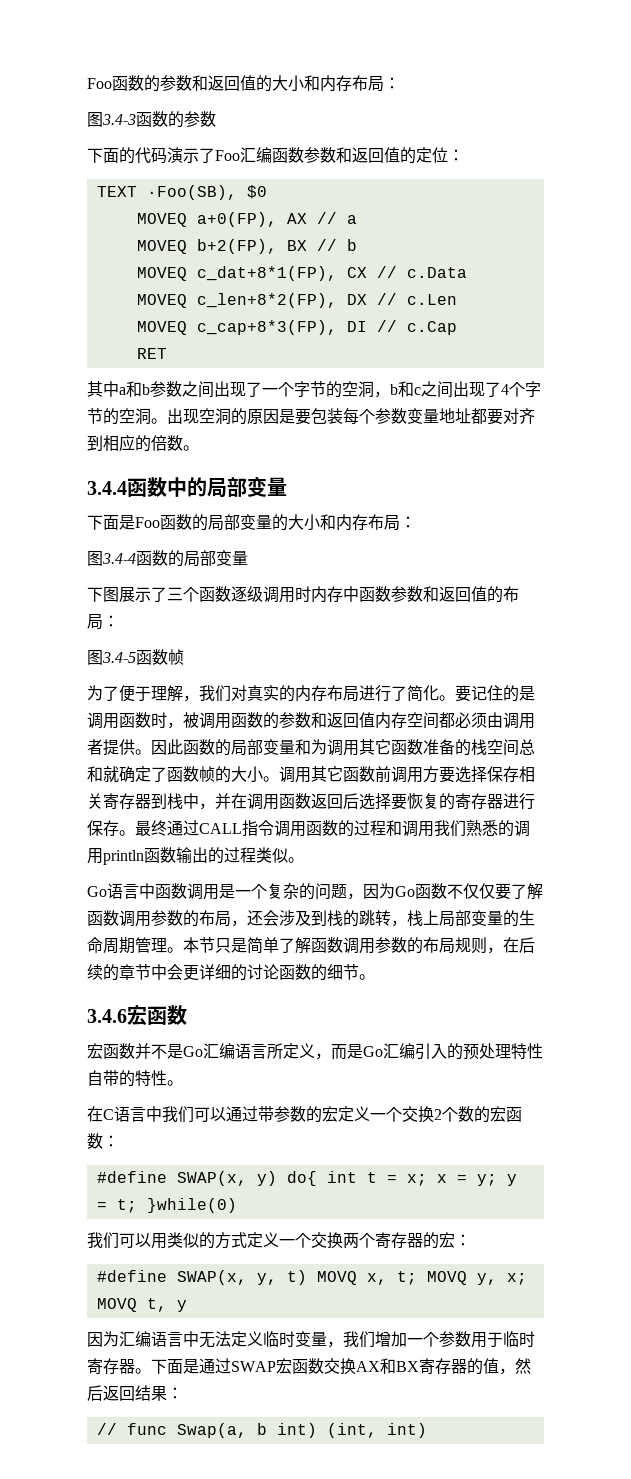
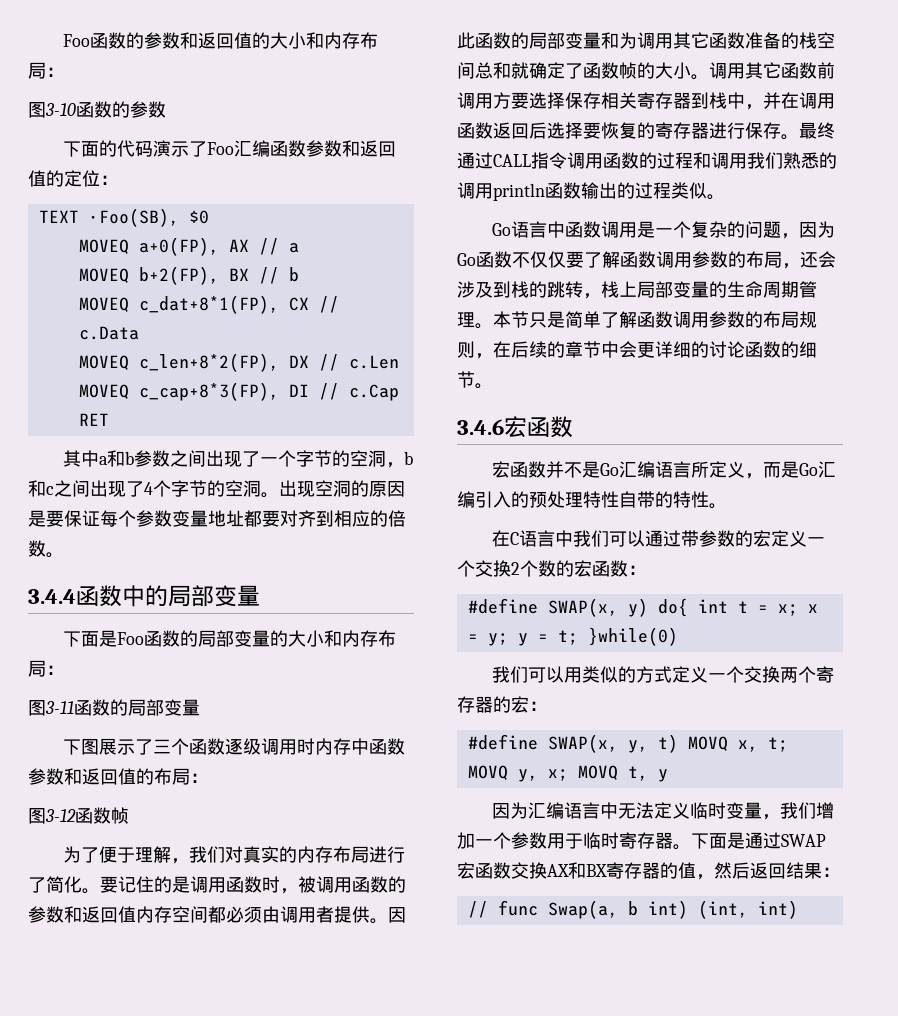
- 图3.4-3函数的参数
+ 图3-10函数的参数
- 出现空洞的原因是要包装每个参数变量地址都要对齐到相应的倍数。
+ 出现空洞的原因是要保证每个参数变量地址都要对齐到相应的倍数。
- 图3.4-4函数的局部变量
+ 图3-11函数的局部变量
- 图3.4-5函数帧
+ 图3-12函数帧

